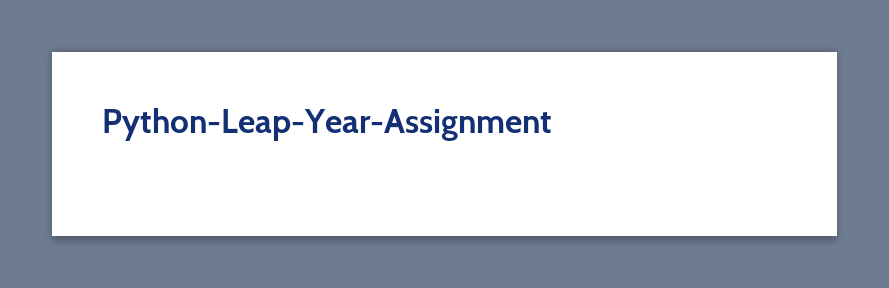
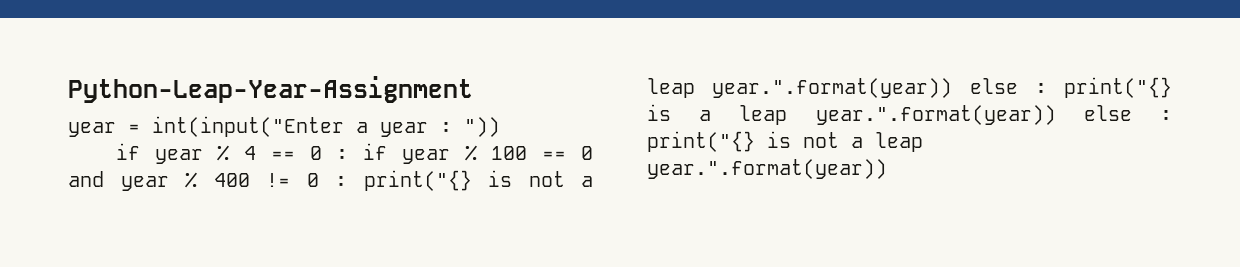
+ year = int(input("Enter a year : "))
+ if year % 4 == 0 : if year % 100 == 0 and year % 400 != 0 : print("{} is not a leap year.".format(year)) else : print("{} is a leap year.".format(year)) else : print("{} is not a leap year.".format(year))

